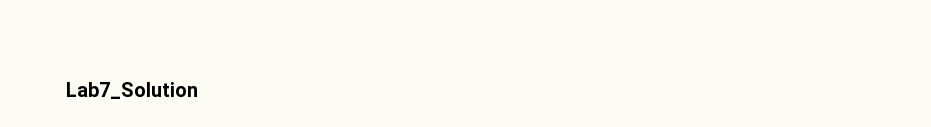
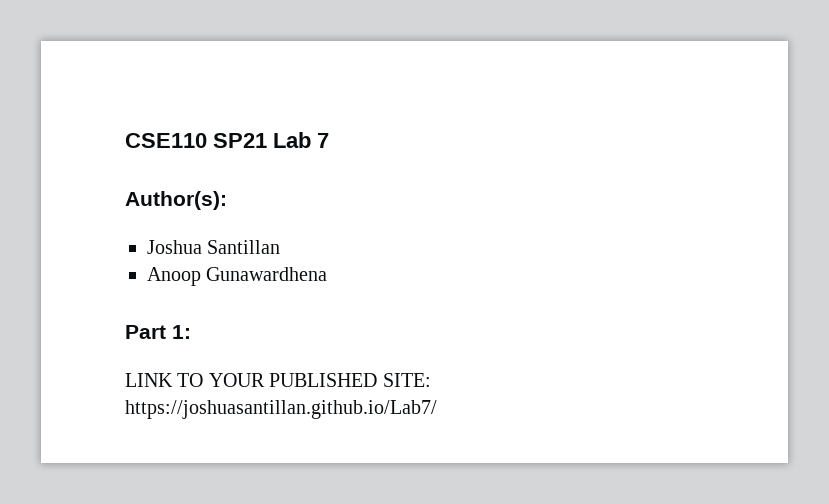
- Lab7_Solution
+ CSE110 SP21 Lab 7
+ Author(s):
+ Joshua Santillan
+ Anoop Gunawardhena
+ Part 1:
+ LINK TO YOUR PUBLISHED SITE: https://joshuasantillan.github.io/Lab7/

